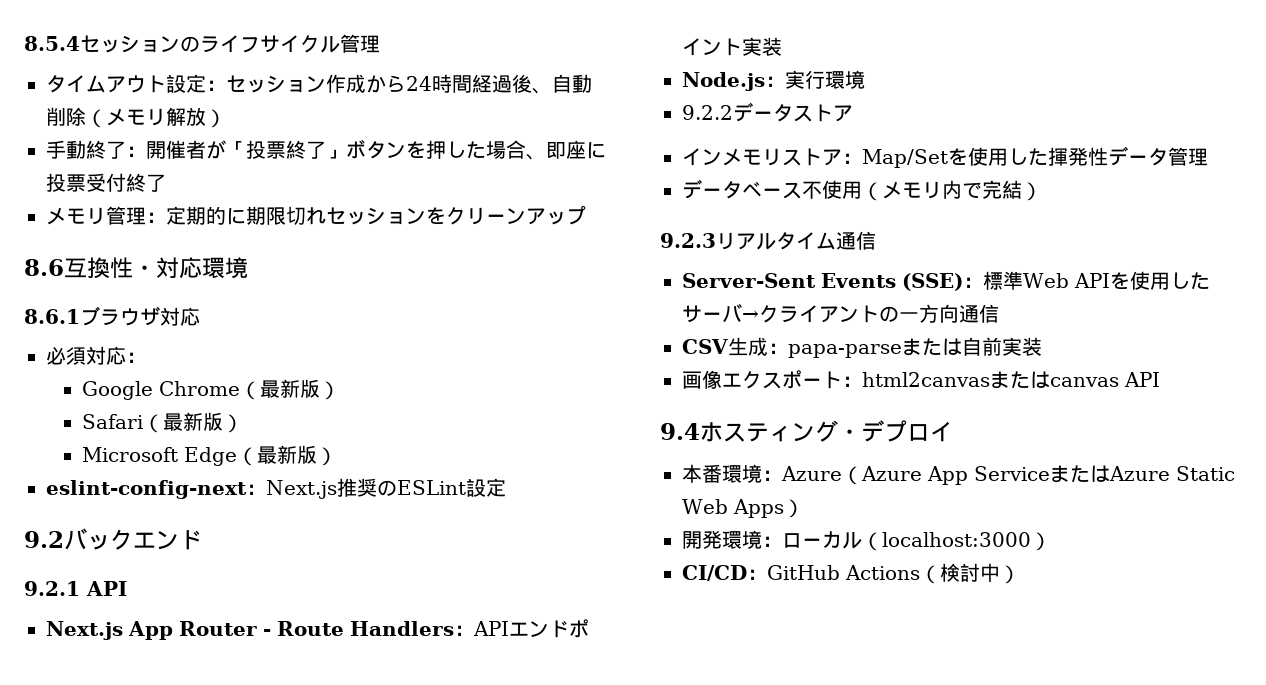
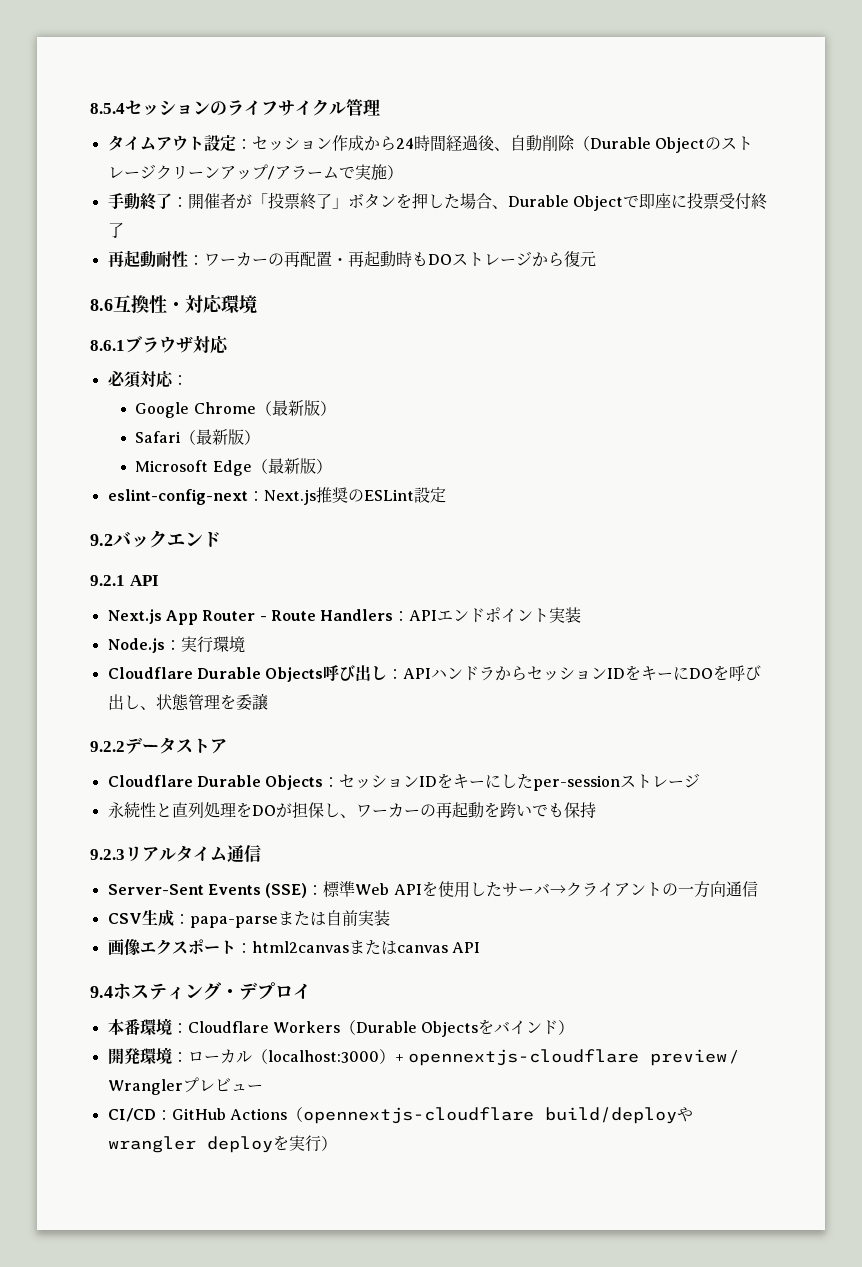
- タイムアウト設定：セッション作成から24時間経過後、自動削除（メモリ解放）
+ タイムアウト設定：セッション作成から24時間経過後、自動削除（Durable Objectのストレージクリーンアップ/アラームで実施）
- 手動終了：開催者が「投票終了」ボタンを押した場合、即座に投票受付終了
+ 手動終了：開催者が「投票終了」ボタンを押した場合、Durable Objectで即座に投票受付終了
- メモリ管理：定期的に期限切れセッションをクリーンアップ
+ 再起動耐性：ワーカーの再配置・再起動時もDOストレージから復元
+ Cloudflare Durable Objects呼び出し：APIハンドラからセッションIDをキーにDOを呼び出し、状態管理を委譲
  9.2.2データストア
- インメモリストア：Map/Setを使用した揮発性データ管理
- データベース不使用（メモリ内で完結）
+ Cloudflare Durable Objects：セッションIDをキーにしたper-sessionストレージ
+ 永続性と直列処理をDOが担保し、ワーカーの再起動を跨いでも保持
- 本番環境：Azure（Azure App ServiceまたはAzure Static Web Apps）
+ 本番環境：Cloudflare Workers（Durable Objectsをバインド）
- 開発環境：ローカル（localhost:3000）
- CI/CD：GitHub Actions（検討中）
+ 開発環境：ローカル（localhost:3000）+ opennextjs-cloudflare preview / Wranglerプレビュー
+ CI/CD：GitHub Actions（opennextjs-cloudflare build/deployやwrangler deployを実行）

